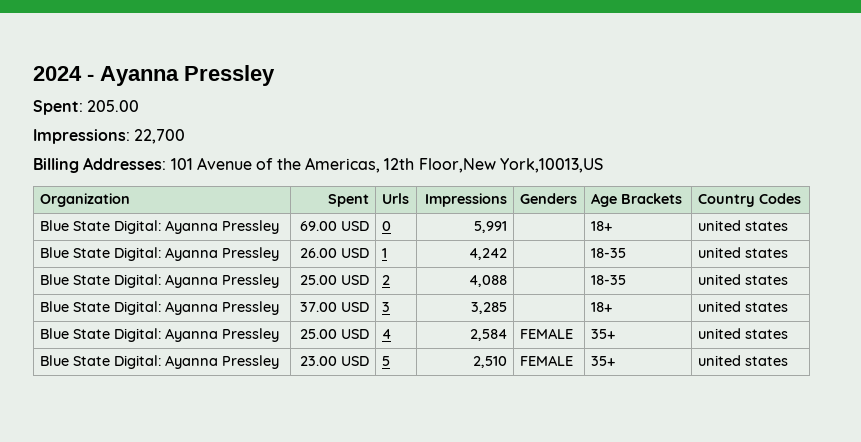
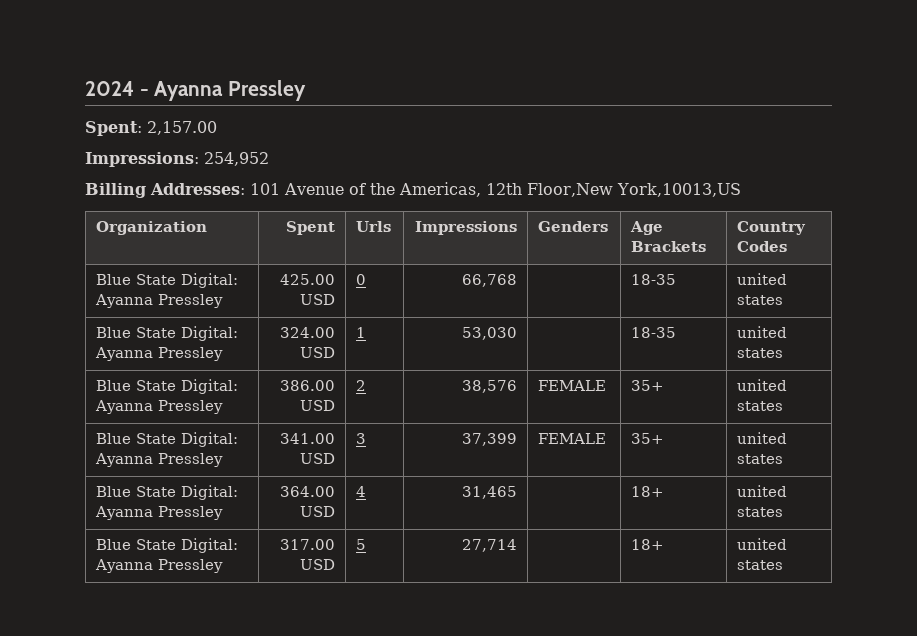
- Spent: 205.00
+ Spent: 2,157.00
- Impressions: 22,700
+ Impressions: 254,952
- Blue State Digital: Ayanna Pressley | 69.00 USD | 0 | 5,991 | | 18+ | united states
- Blue State Digital: Ayanna Pressley | 26.00 USD | 1 | 4,242 | | 18-35 | united states
- Blue State Digital: Ayanna Pressley | 25.00 USD | 2 | 4,088 | | 18-35 | united states
- Blue State Digital: Ayanna Pressley | 37.00 USD | 3 | 3,285 | | 18+ | united states
- Blue State Digital: Ayanna Pressley | 25.00 USD | 4 | 2,584 | FEMALE | 35+ | united states
- Blue State Digital: Ayanna Pressley | 23.00 USD | 5 | 2,510 | FEMALE | 35+ | united states
+ Blue State Digital: Ayanna Pressley | 425.00 USD | 0 | 66,768 | | 18-35 | united states
+ Blue State Digital: Ayanna Pressley | 324.00 USD | 1 | 53,030 | | 18-35 | united states
+ Blue State Digital: Ayanna Pressley | 386.00 USD | 2 | 38,576 | FEMALE | 35+ | united states
+ Blue State Digital: Ayanna Pressley | 341.00 USD | 3 | 37,399 | FEMALE | 35+ | united states
+ Blue State Digital: Ayanna Pressley | 364.00 USD | 4 | 31,465 | | 18+ | united states
+ Blue State Digital: Ayanna Pressley | 317.00 USD | 5 | 27,714 | | 18+ | united states

